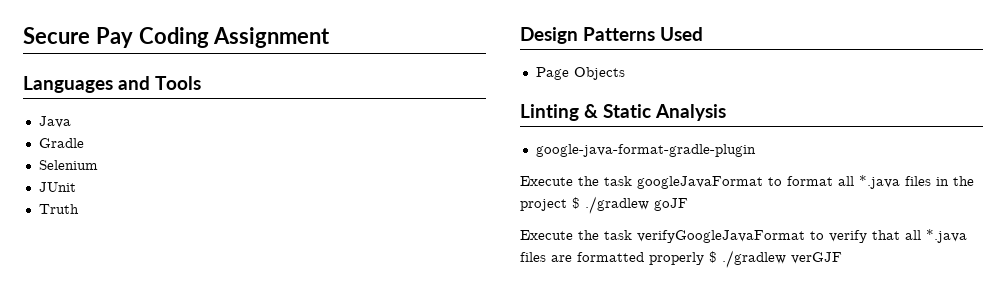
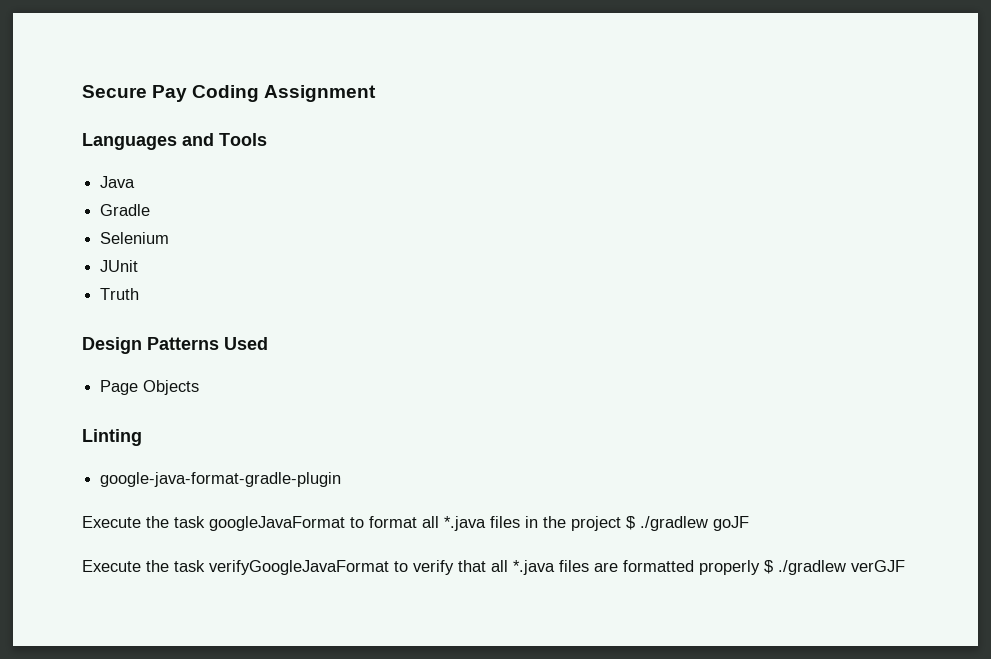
- Linting & Static Analysis
+ Linting

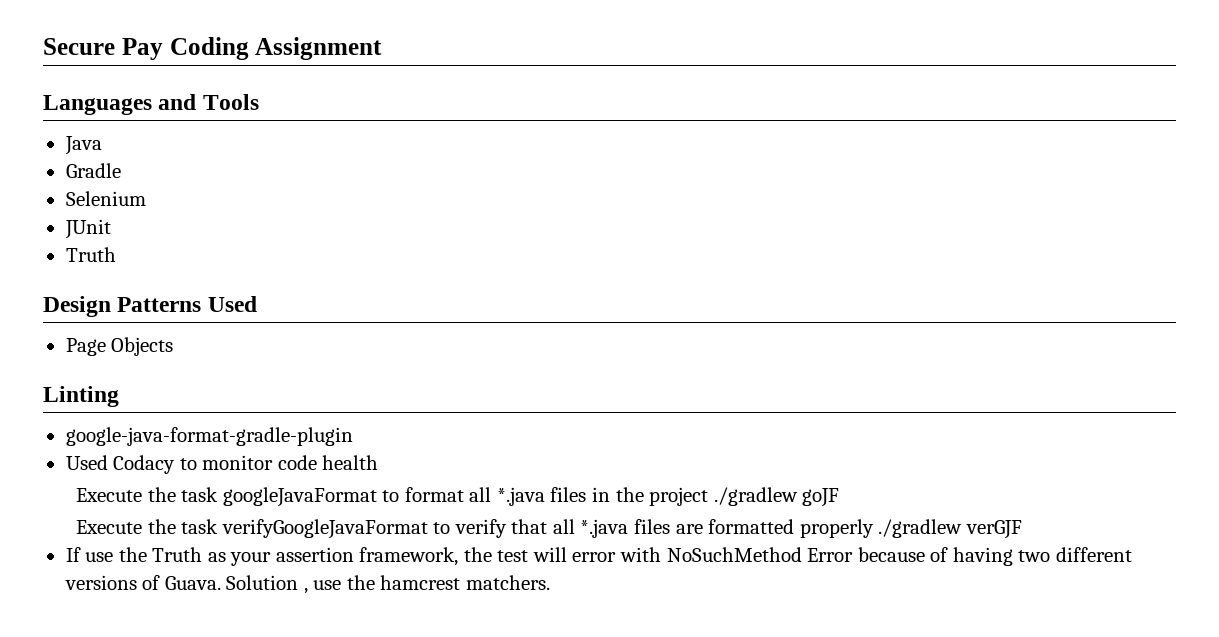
+ Used Codacy to monitor code health
- Execute the task googleJavaFormat to format all *.java files in the project $ ./gradlew goJF
+ Execute the task googleJavaFormat to format all *.java files in the project ./gradlew goJF
- Execute the task verifyGoogleJavaFormat to verify that all *.java files are formatted properly $ ./gradlew verGJF
+ Execute the task verifyGoogleJavaFormat to verify that all *.java files are formatted properly ./gradlew verGJF
+ If use the Truth as your assertion framework, the test will error with NoSuchMethod Error because of having two different versions of Guava. Solution , use the hamcrest matchers.

